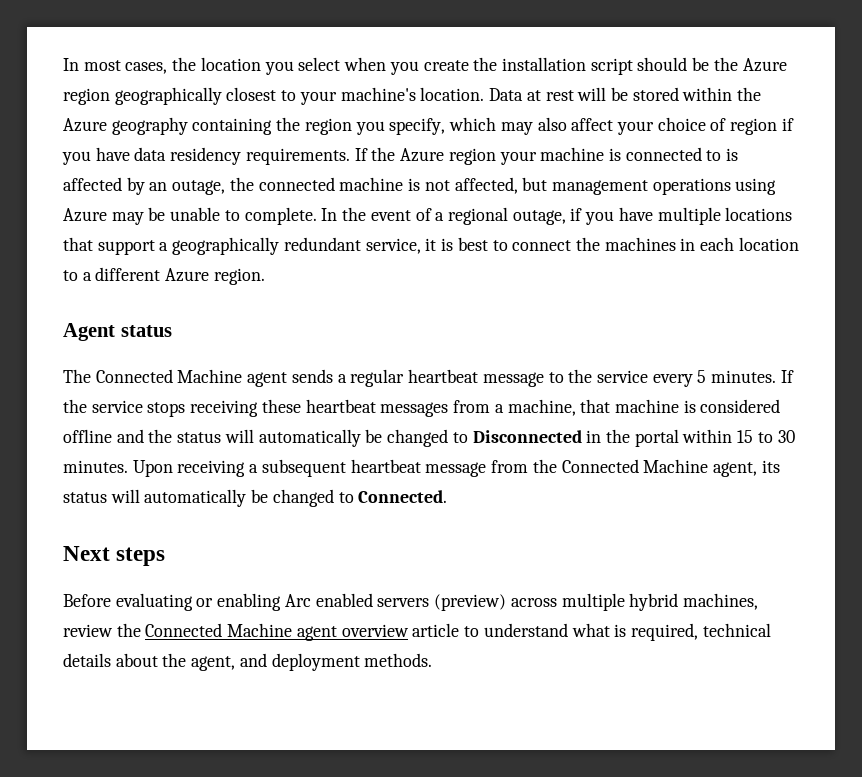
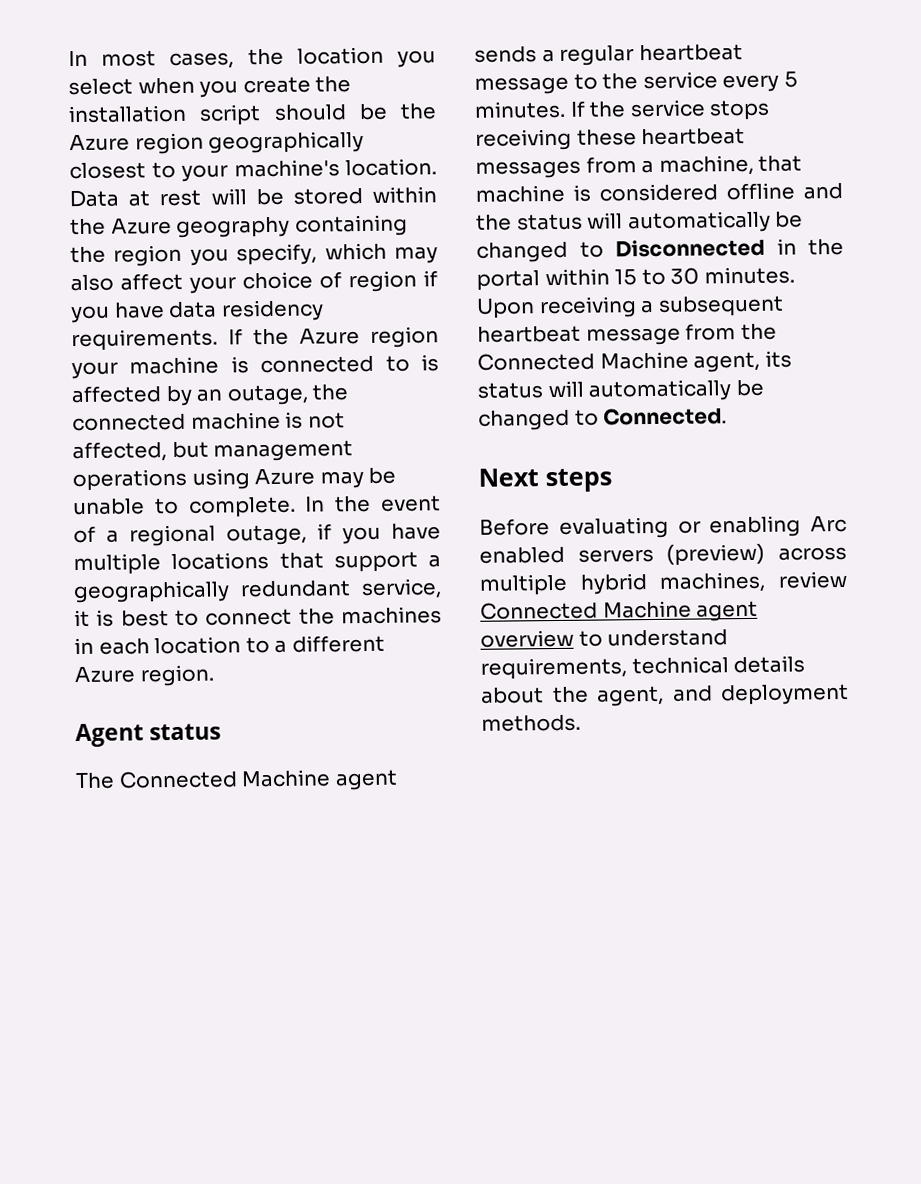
- Before evaluating or enabling Arc enabled servers (preview) across multiple hybrid machines, review the Connected Machine agent overview article to understand what is required, technical details about the agent, and deployment methods.
+ Before evaluating or enabling Arc enabled servers (preview) across multiple hybrid machines, review Connected Machine agent overview to understand requirements, technical details about the agent, and deployment methods.

